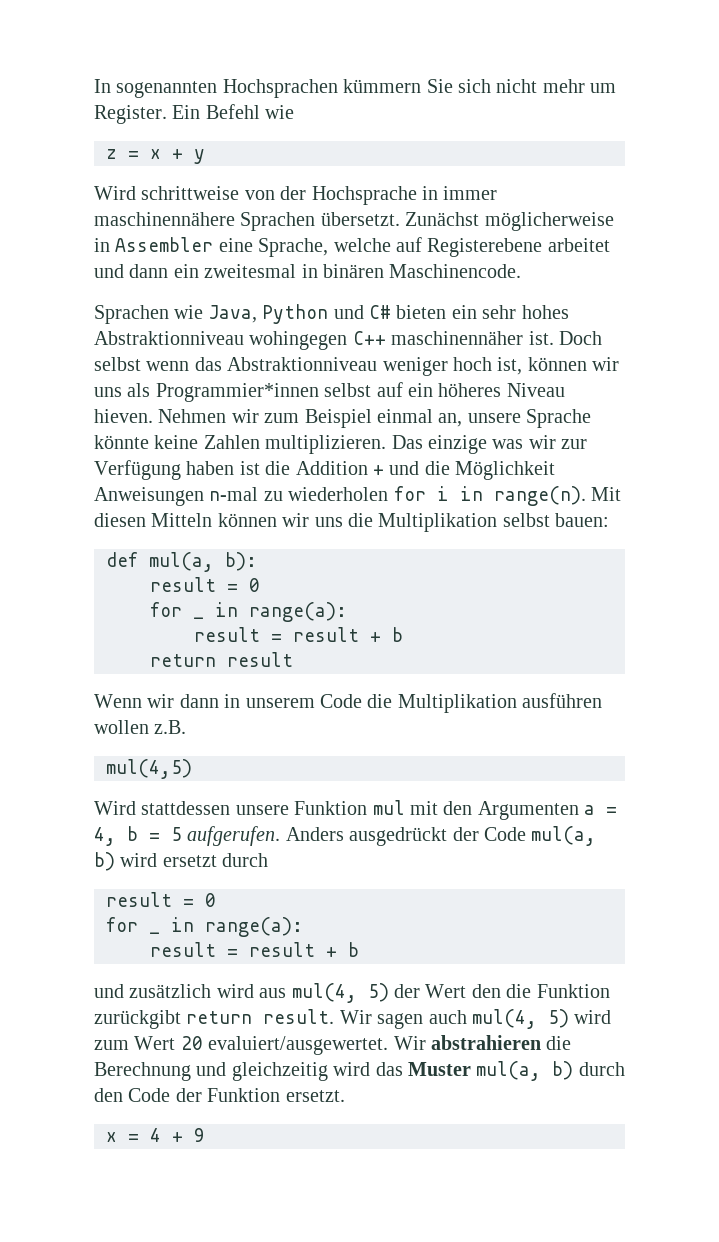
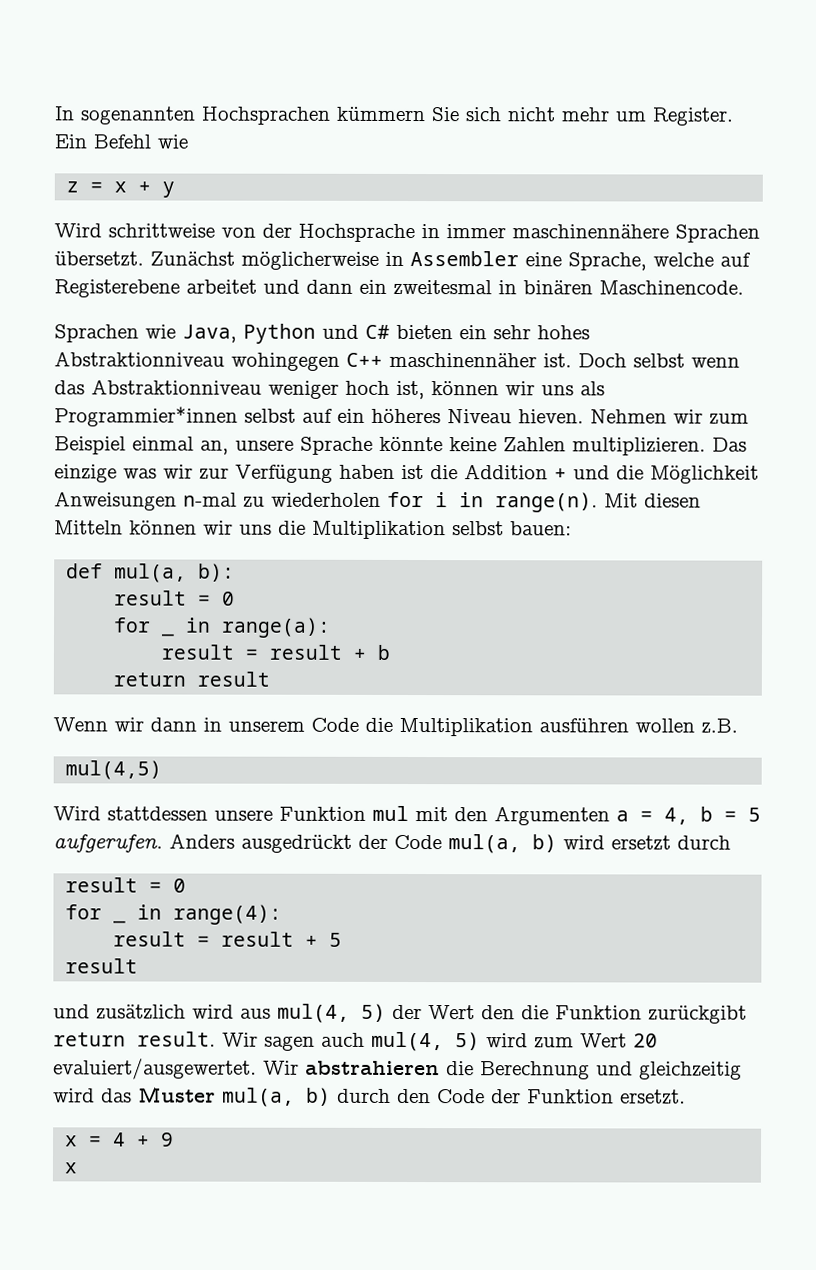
  Anders ausgedrückt der Code mul(a, b) wird ersetzt durch
  result = 0
- for _ in range(a):
- result = result + b
+ for _ in range(4):
+ result = result + 5
+ result
  x = 4 + 9
+ x

